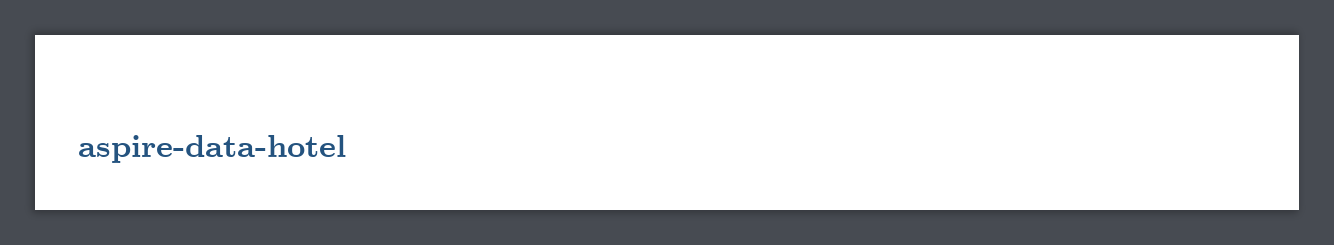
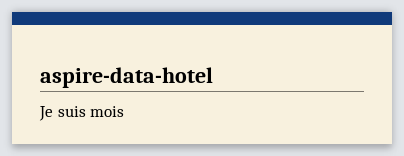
+ Je suis mois

